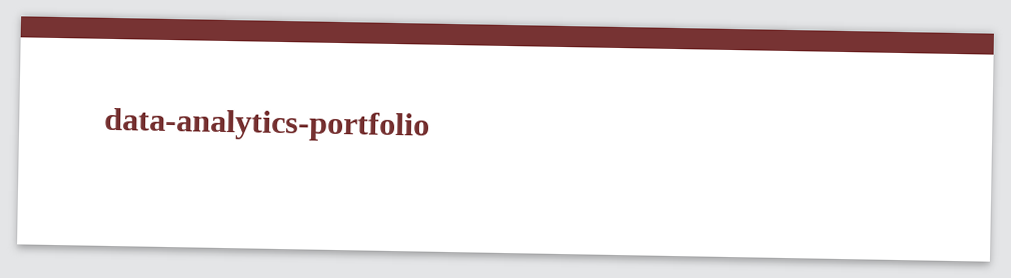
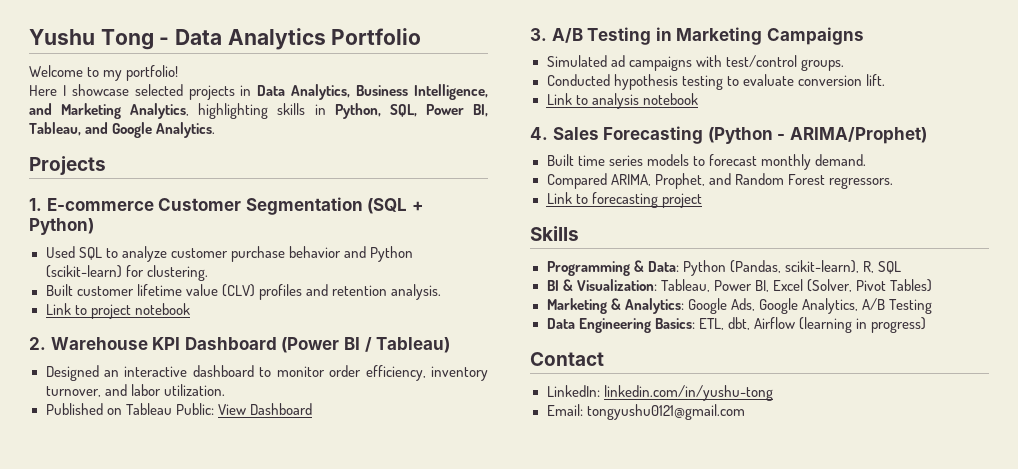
- data-analytics-portfolio
+ Yushu Tong - Data Analytics Portfolio
+ Welcome to my portfolio!
+ Here I showcase selected projects in Data Analytics, Business Intelligence, and Marketing Analytics, highlighting skills in Python, SQL, Power BI, Tableau, and Google Analytics.
+ Projects
+ 1. E-commerce Customer Segmentation (SQL + Python)
+ Used SQL to analyze customer purchase behavior and Python (scikit-learn) for clustering.
+ Built customer lifetime value (CLV) profiles and retention analysis.
+ Link to project notebook
+ 2. Warehouse KPI Dashboard (Power BI / Tableau)
+ Designed an interactive dashboard to monitor order efficiency, inventory turnover, and labor utilization.
+ Published on Tableau Public: View Dashboard
+ 3. A/B Testing in Marketing Campaigns
+ Simulated ad campaigns with test/control groups.
+ Conducted hypothesis testing to evaluate conversion lift.
+ Link to analysis notebook
+ 4. Sales Forecasting (Python - ARIMA/Prophet)
+ Built time series models to forecast monthly demand.
+ Compared ARIMA, Prophet, and Random Forest regressors.
+ Link to forecasting project
+ Skills
+ Programming & Data: Python (Pandas, scikit-learn), R, SQL
+ BI & Visualization: Tableau, Power BI, Excel (Solver, Pivot Tables)
+ Marketing & Analytics: Google Ads, Google Analytics, A/B Testing
+ Data Engineering Basics: ETL, dbt, Airflow (learning in progress)
+ Contact
+ LinkedIn: linkedin.com/in/yushu-tong
+ Email: tongyushu0121@gmail.com

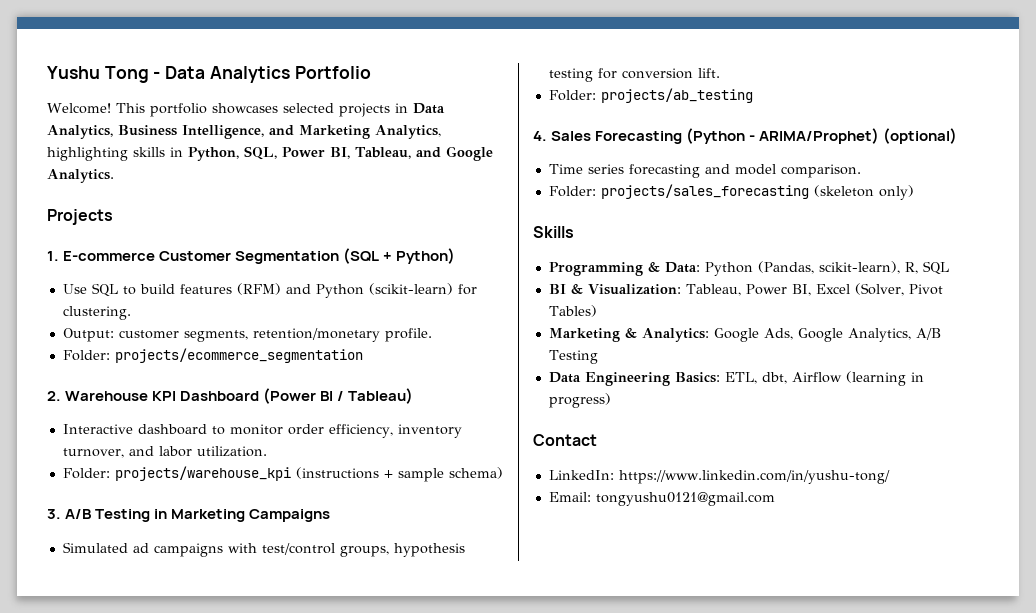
- Welcome to my portfolio!
- Here I showcase selected projects in Data Analytics, Business Intelligence, and Marketing Analytics, highlighting skills in Python, SQL, Power BI, Tableau, and Google Analytics.
+ Welcome! This portfolio showcases selected projects in Data Analytics, Business Intelligence, and Marketing Analytics, highlighting skills in Python, SQL, Power BI, Tableau, and Google Analytics.
- Used SQL to analyze customer purchase behavior and Python (scikit-learn) for clustering.
+ Use SQL to build features (RFM) and Python (scikit-learn) for clustering.
- Built customer lifetime value (CLV) profiles and retention analysis.
- Link to project notebook
+ Output: customer segments, retention/monetary profile.
+ Folder: projects/ecommerce_segmentation
- Designed an interactive dashboard to monitor order efficiency, inventory turnover, and labor utilization.
+ Interactive dashboard to monitor order efficiency, inventory turnover, and labor utilization.
- Published on Tableau Public: View Dashboard
+ Folder: projects/warehouse_kpi (instructions + sample schema)
- Simulated ad campaigns with test/control groups.
- Conducted hypothesis testing to evaluate conversion lift.
- Link to analysis notebook
+ Simulated ad campaigns with test/control groups, hypothesis testing for conversion lift.
+ Folder: projects/ab_testing
- 4. Sales Forecasting (Python - ARIMA/Prophet)
- Built time series models to forecast monthly demand.
- Compared ARIMA, Prophet, and Random Forest regressors.
- Link to forecasting project
+ 4. Sales Forecasting (Python - ARIMA/Prophet) (optional)
+ Time series forecasting and model comparison.
+ Folder: projects/sales_forecasting (skeleton only)
- LinkedIn: linkedin.com/in/yushu-tong
+ LinkedIn: https://www.linkedin.com/in/yushu-tong/

